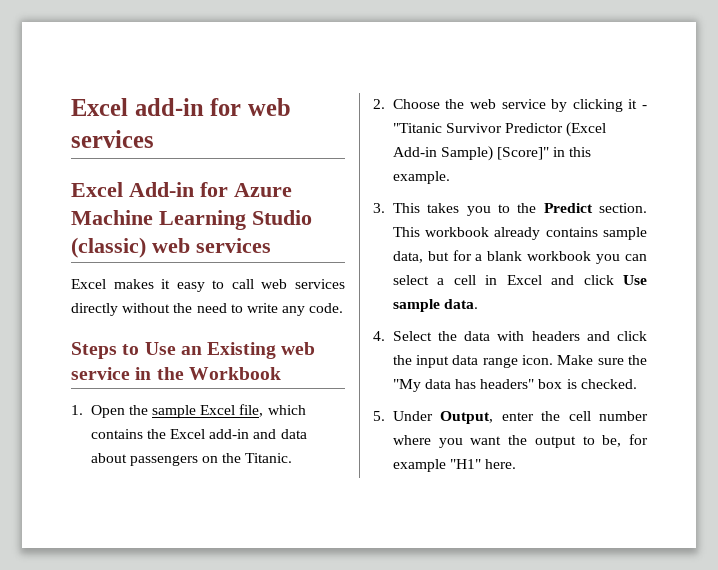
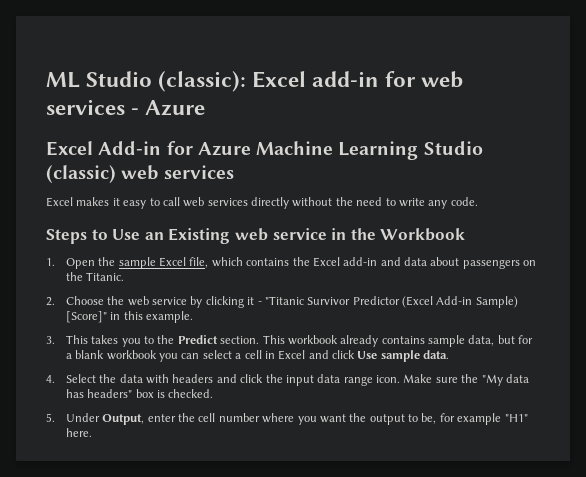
- Excel add-in for web services
+ ML Studio (classic): Excel add-in for web services - Azure

